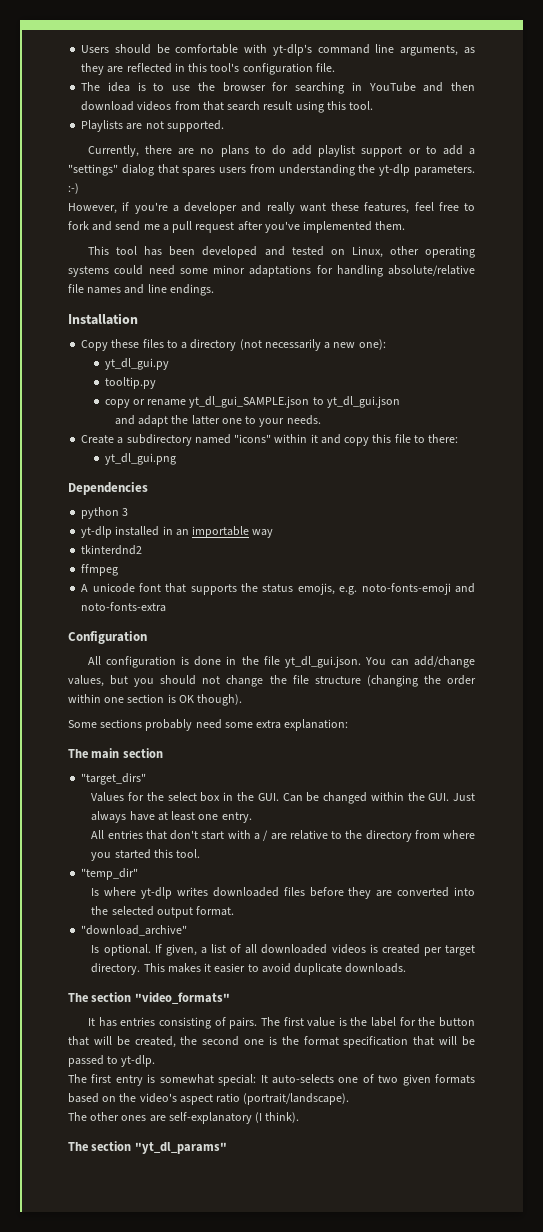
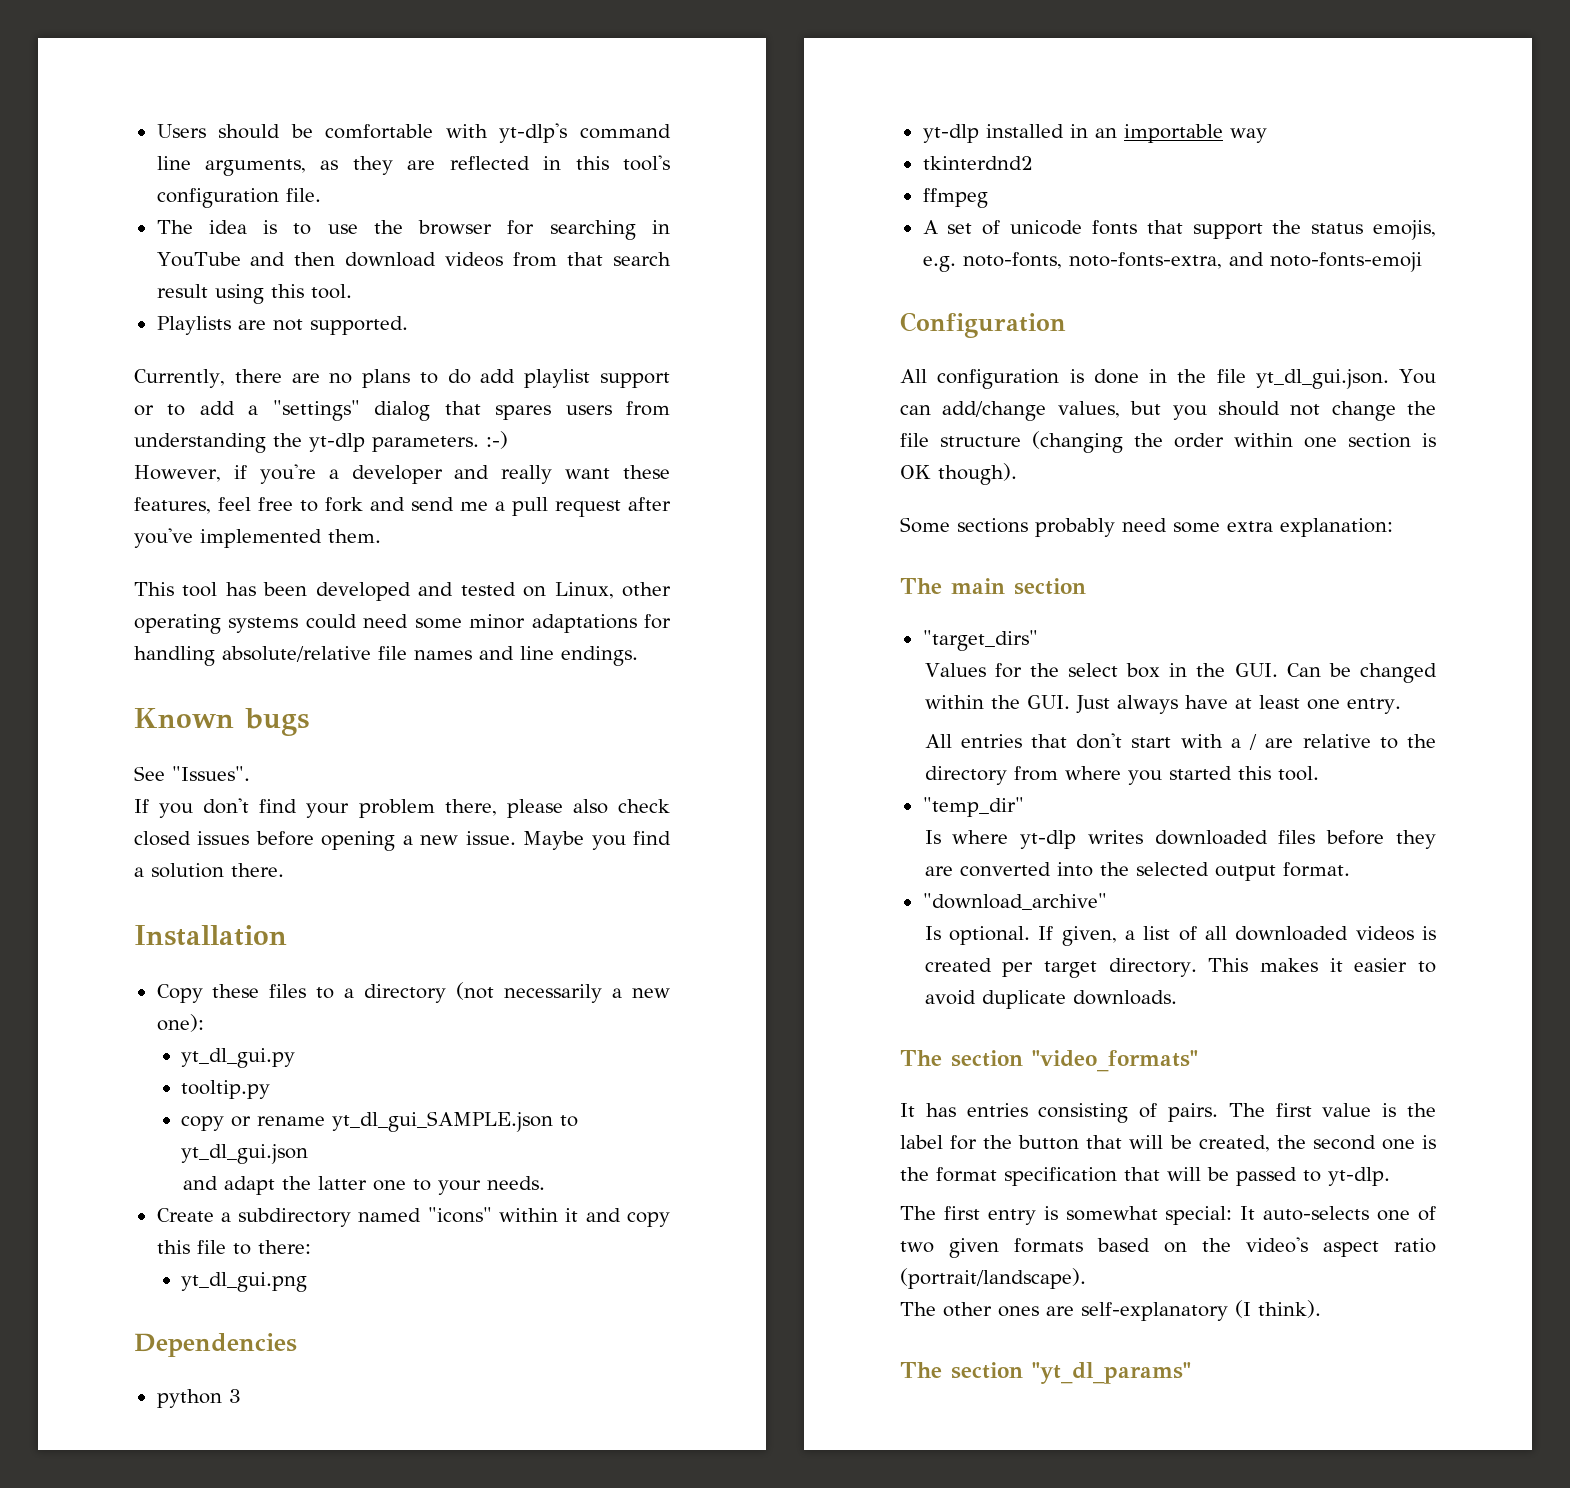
+ Known bugs
+ See "Issues".
+ If you don't find your problem there, please also check closed issues before opening a new issue. Maybe you find a solution there.
- A unicode font that supports the status emojis, e.g. noto-fonts-emoji and noto-fonts-extra
+ A set of unicode fonts that support the status emojis, e.g. noto-fonts, noto-fonts-extra, and noto-fonts-emoji

